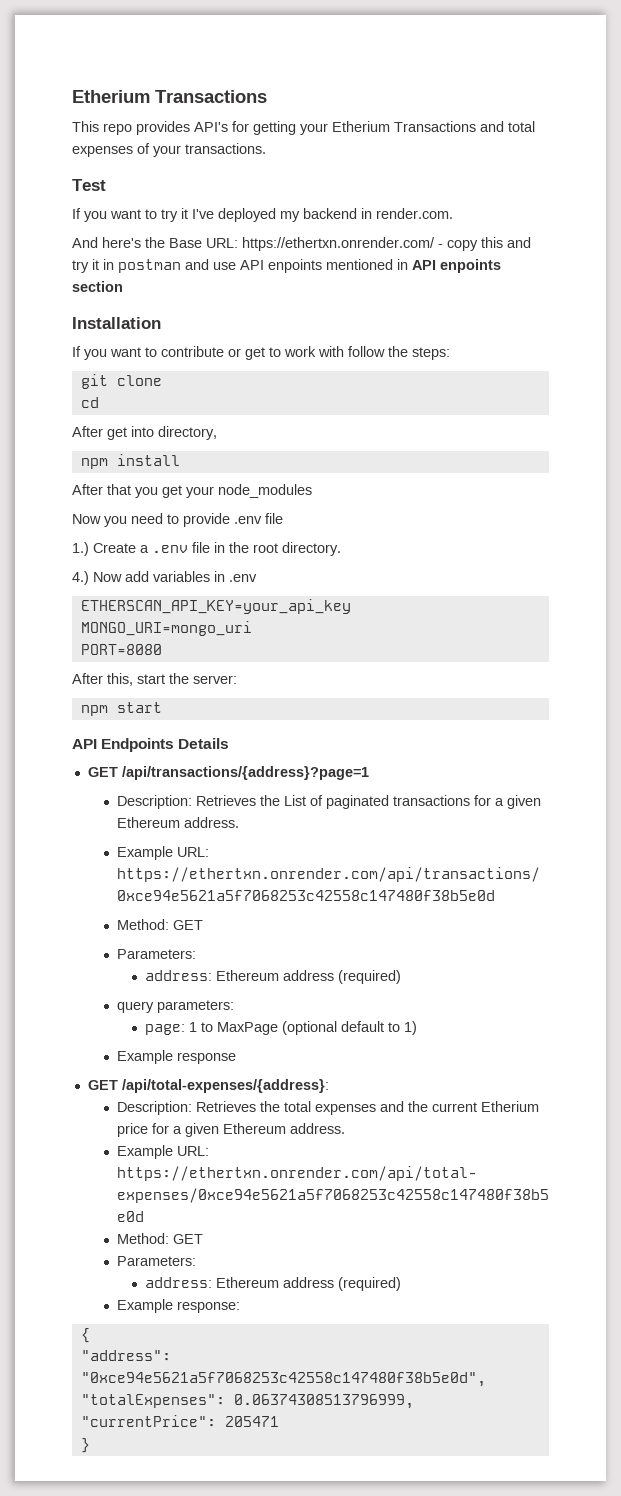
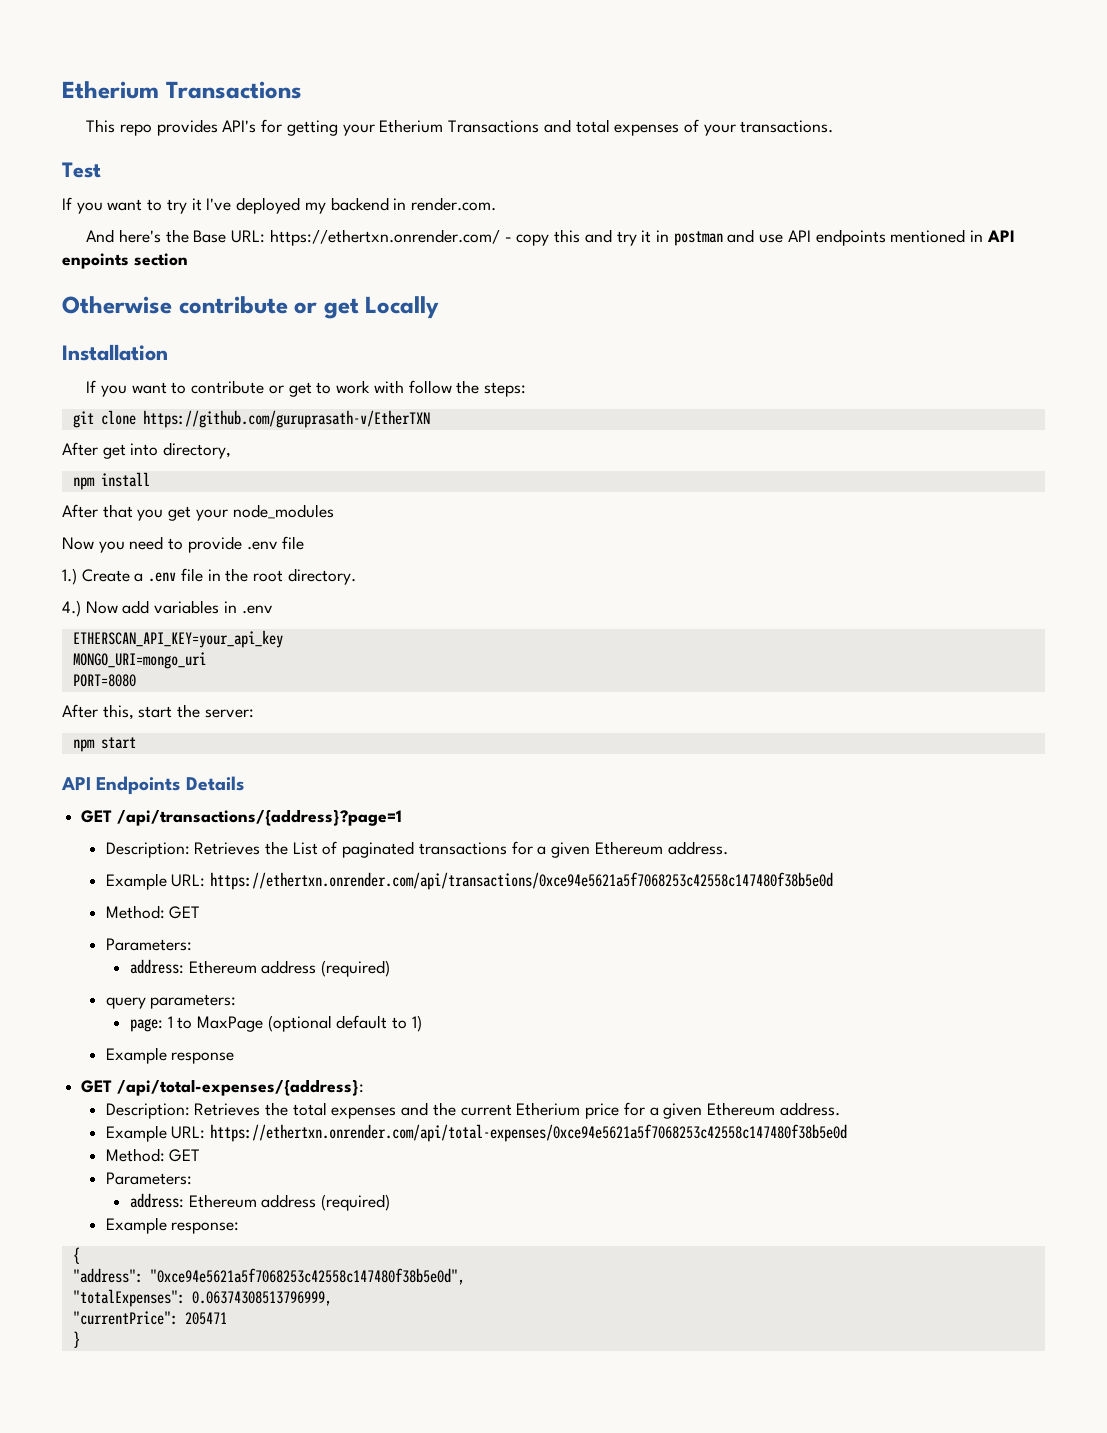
- And here's the Base URL: https://ethertxn.onrender.com/ - copy this and try it in postman and use API enpoints mentioned in API enpoints section
+ And here's the Base URL: https://ethertxn.onrender.com/ - copy this and try it in postman and use API endpoints mentioned in API enpoints section
+ Otherwise contribute or get Locally
- git clone
- cd
+ git clone https://github.com/guruprasath-v/EtherTXN

